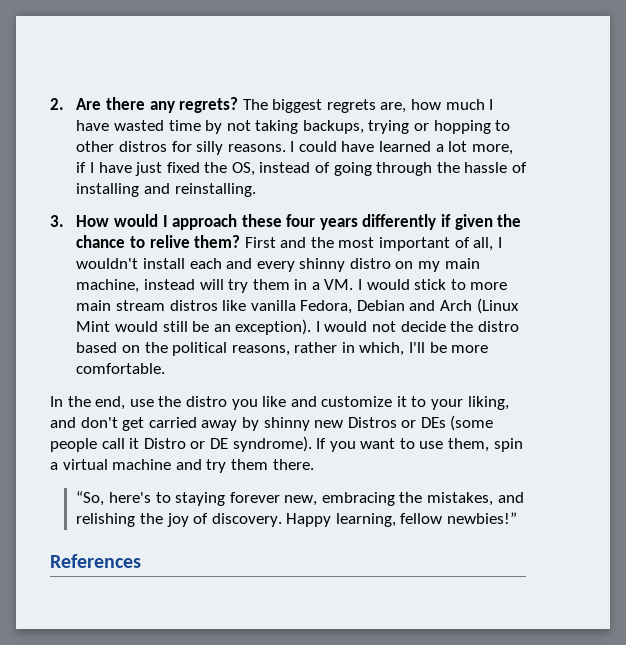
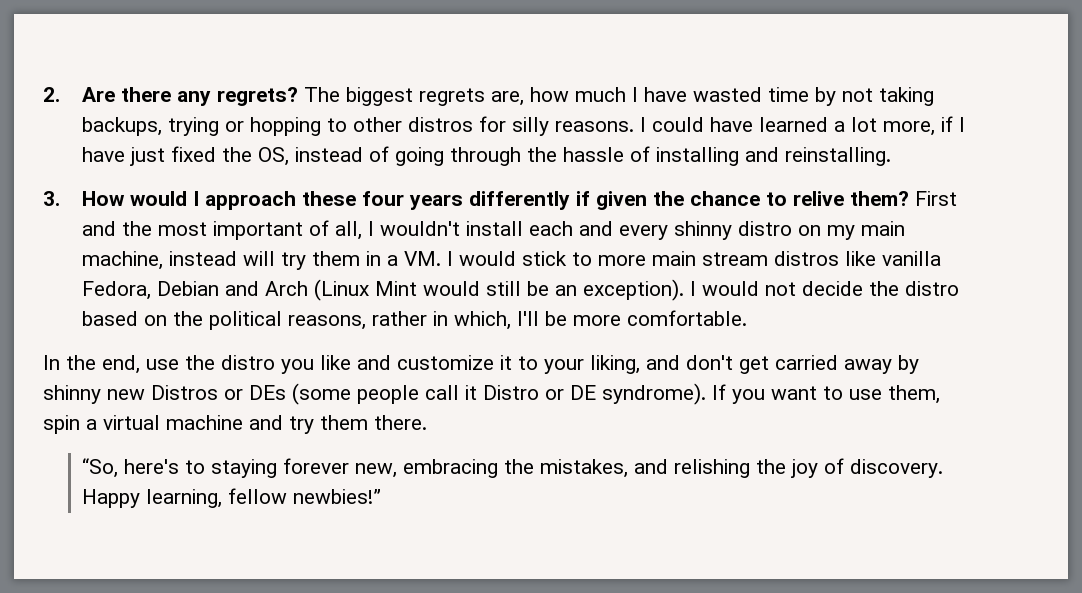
- References

